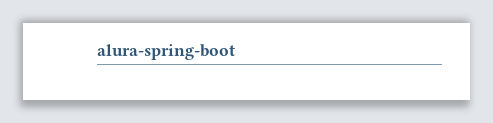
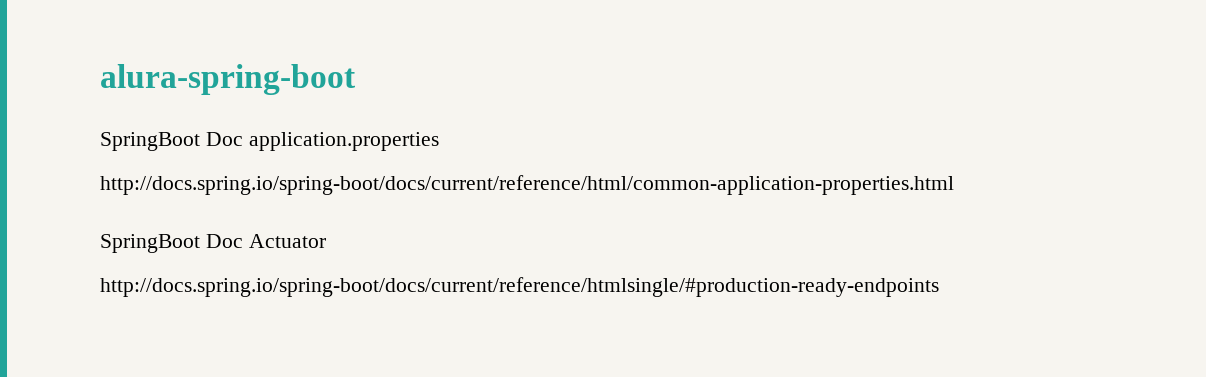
+ SpringBoot Doc application.properties
+ http://docs.spring.io/spring-boot/docs/current/reference/html/common-application-properties.html
+ SpringBoot Doc Actuator
+ http://docs.spring.io/spring-boot/docs/current/reference/htmlsingle/#production-ready-endpoints

